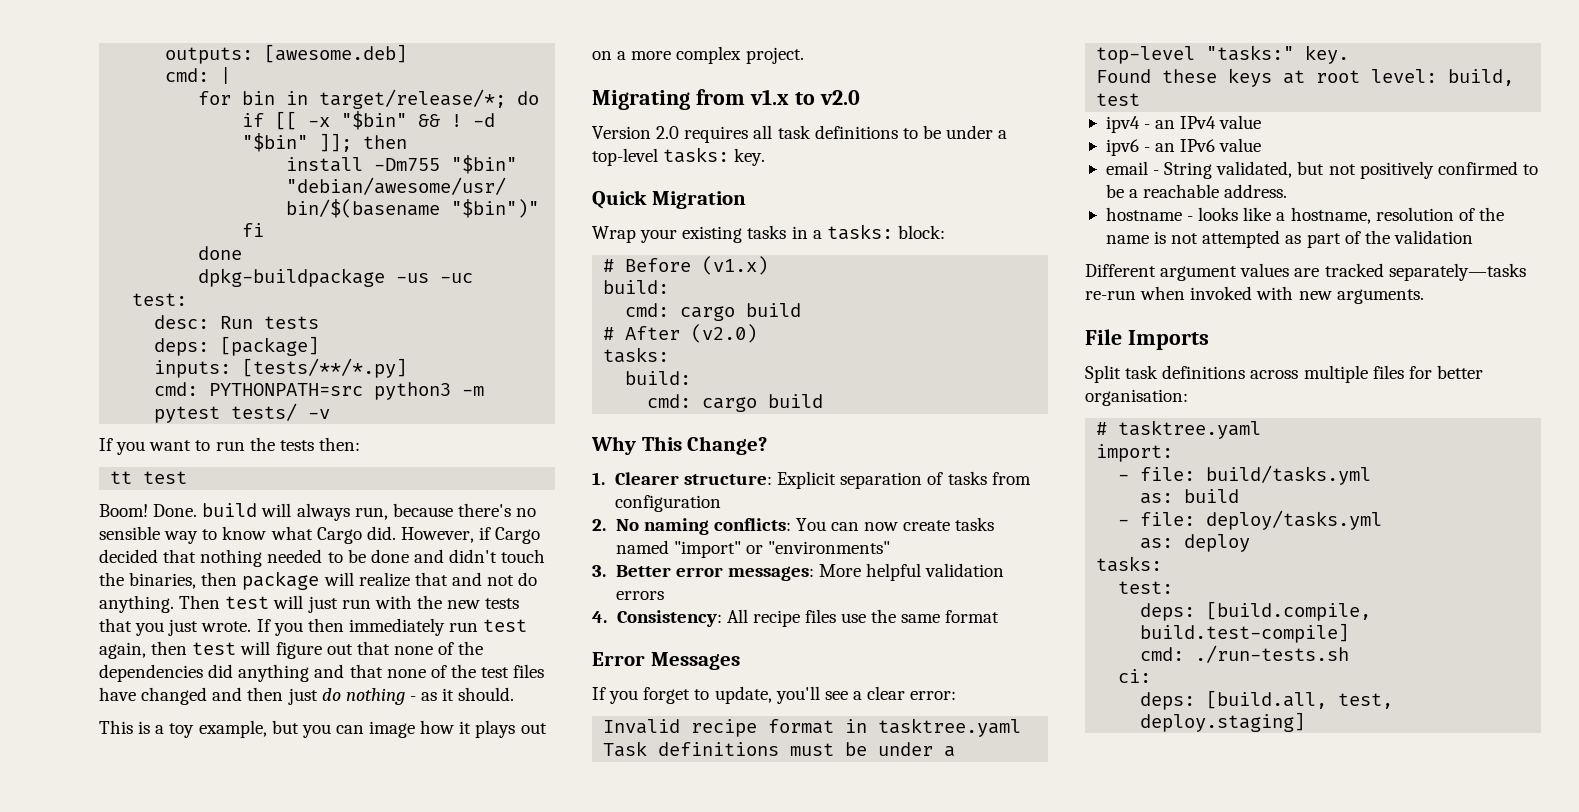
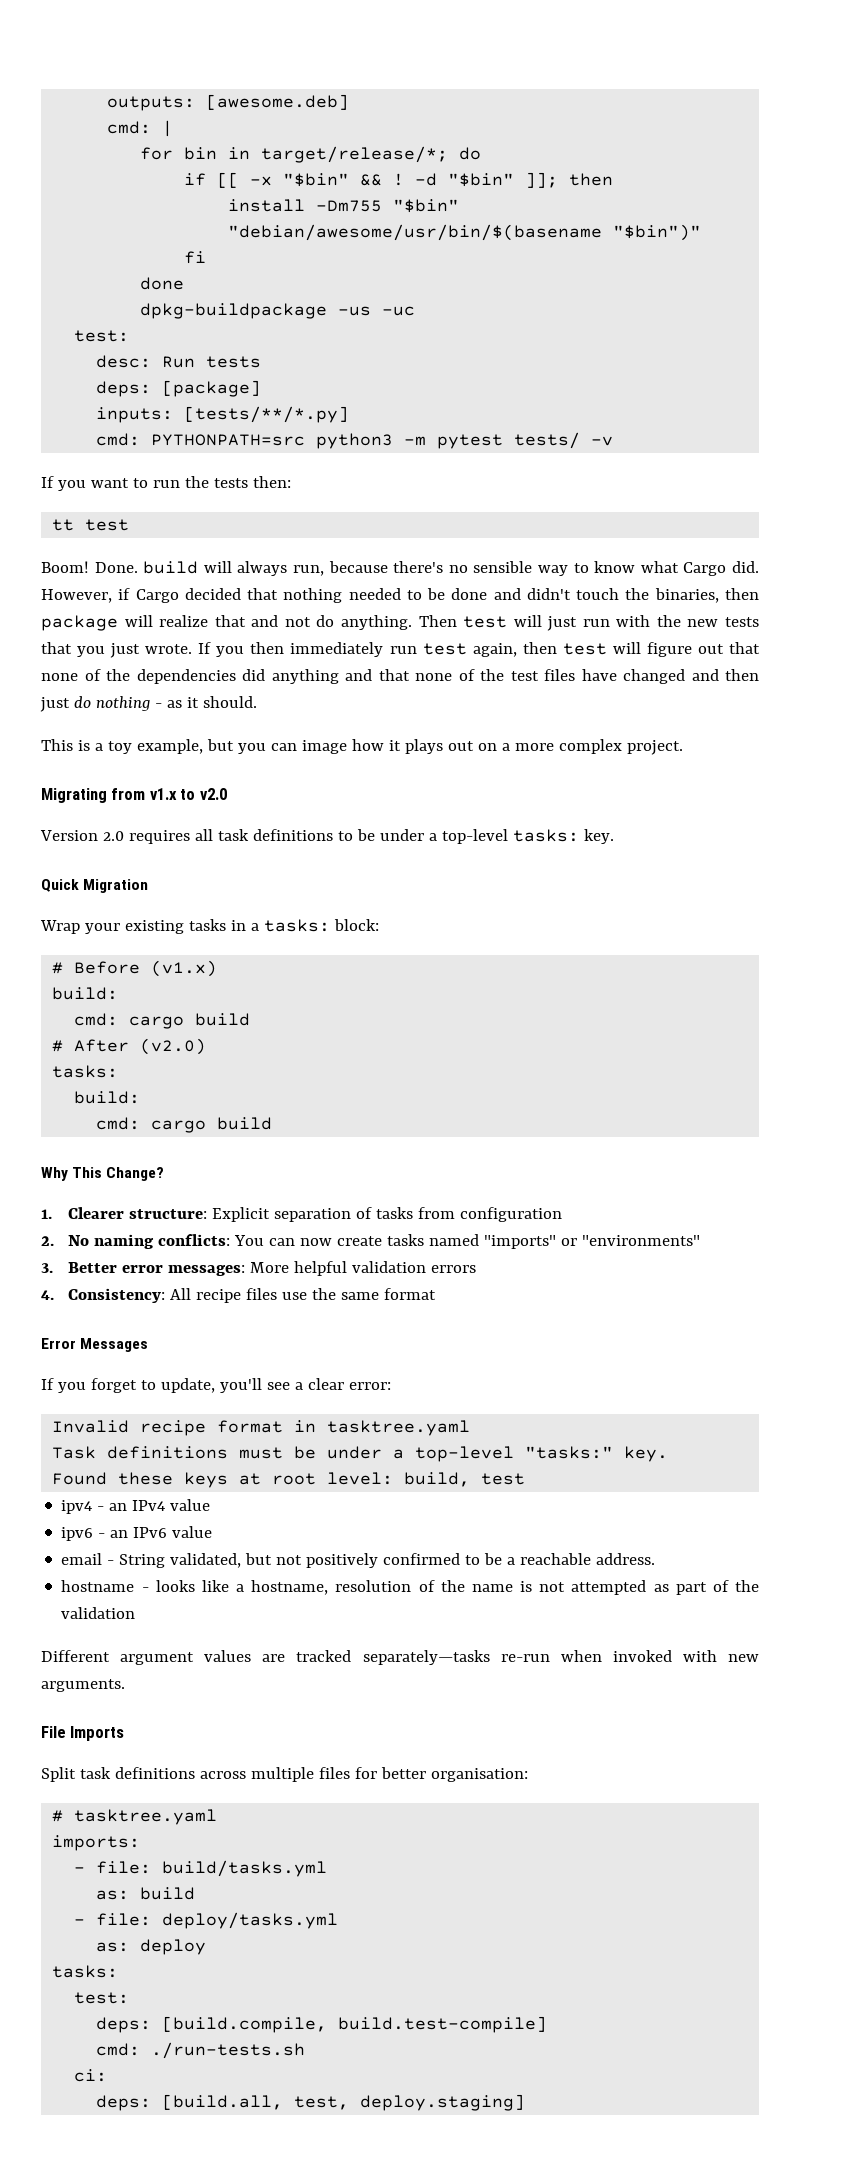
- 2. No naming conflicts: You can now create tasks named "import" or "environments"
+ 2. No naming conflicts: You can now create tasks named "imports" or "environments"
- import:
+ imports:

